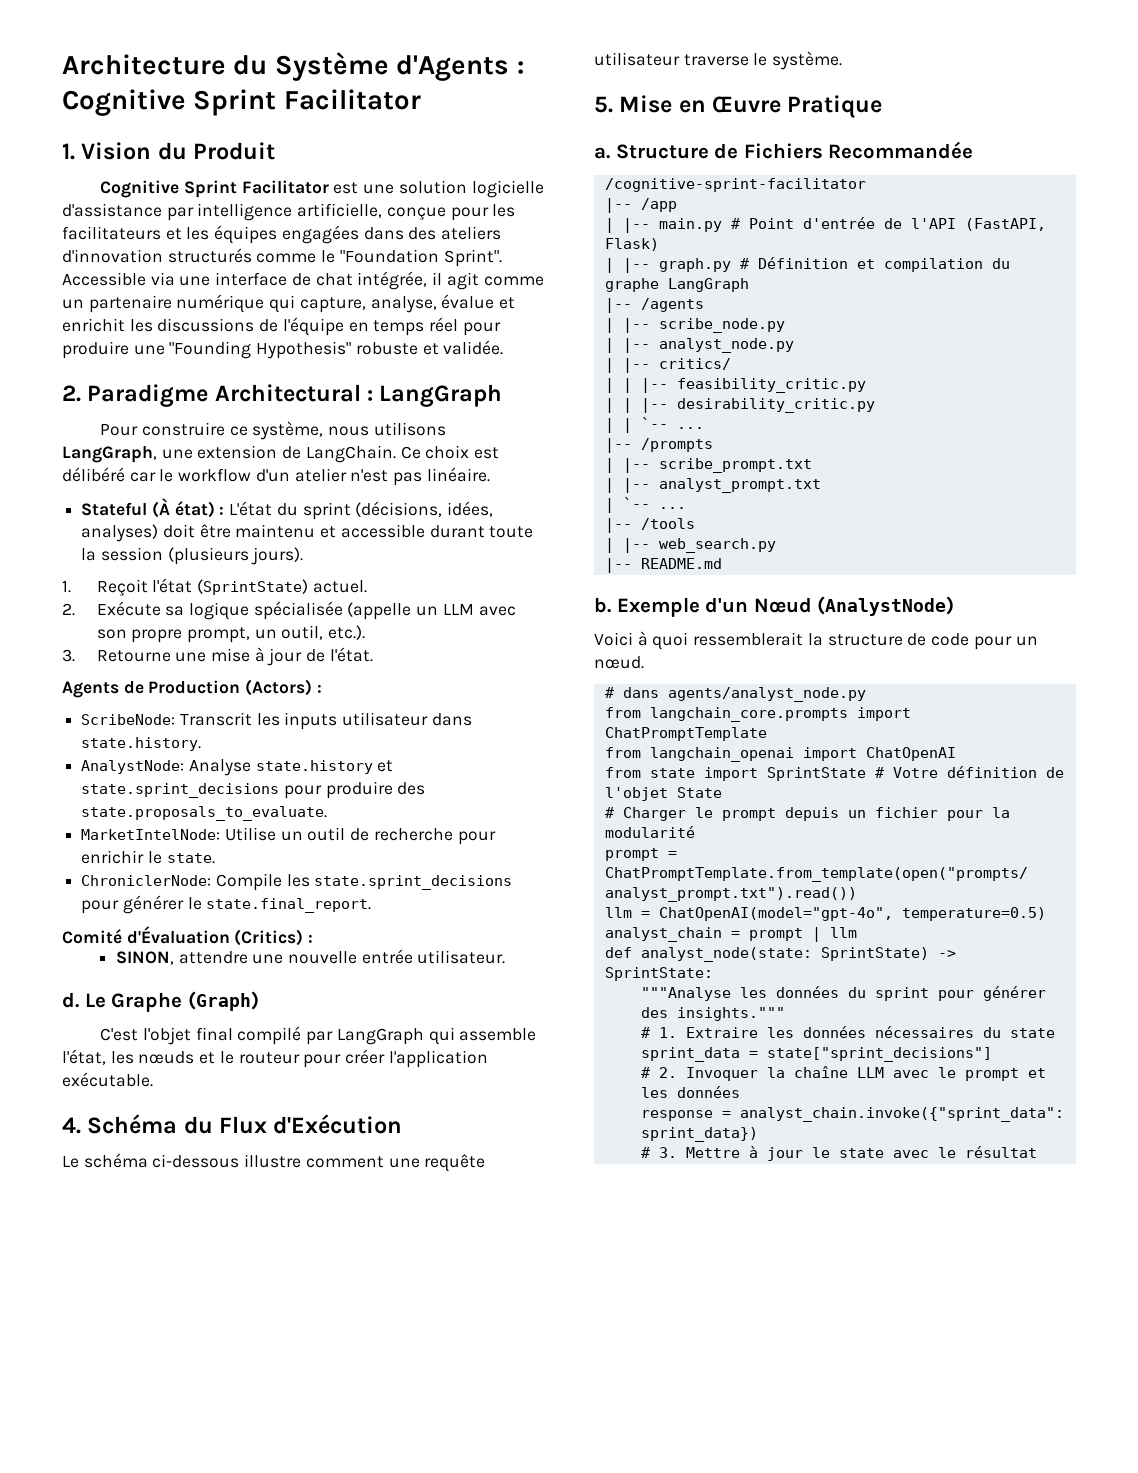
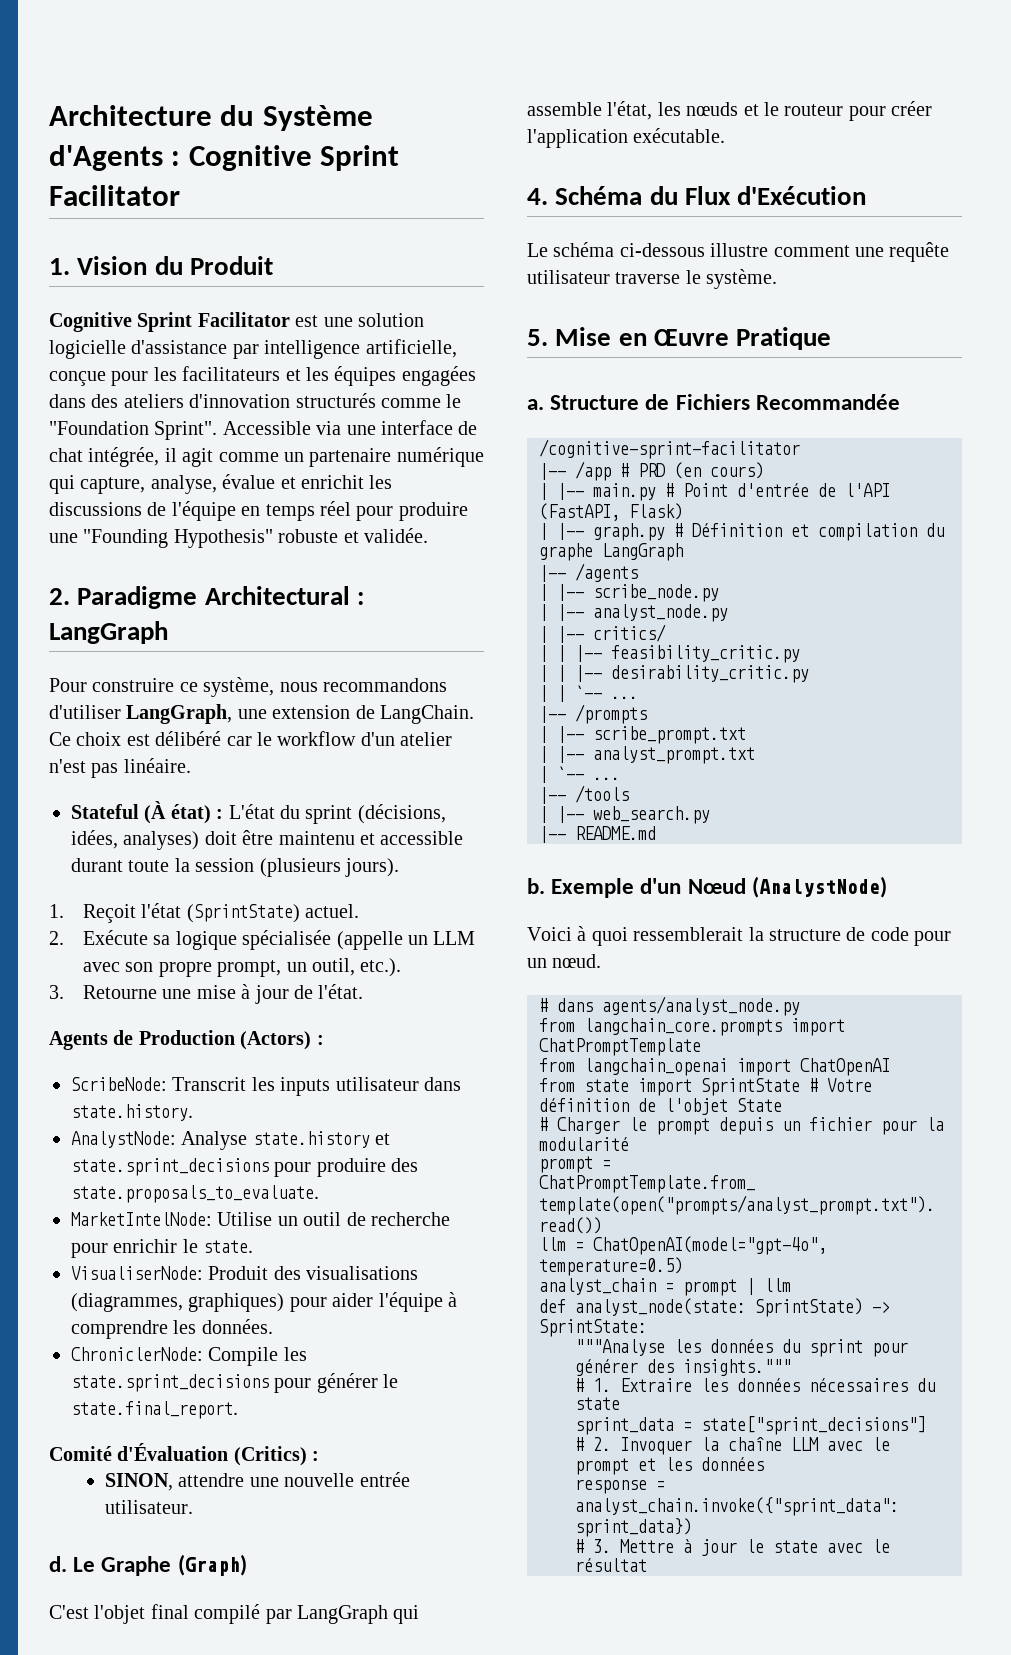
- Pour construire ce système, nous utilisons LangGraph, une extension de LangChain.
+ Pour construire ce système, nous recommandons d'utiliser LangGraph, une extension de LangChain.
+ VisualiserNode: Produit des visualisations (diagrammes, graphiques) pour aider l'équipe à comprendre les données.
- |-- /app
+ |-- /app # PRD (en cours)

